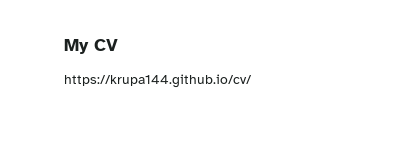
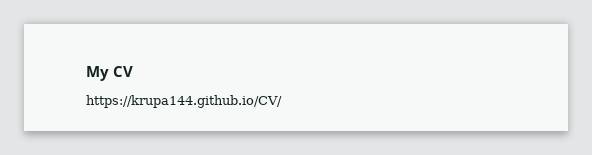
- https://krupa144.github.io/cv/
+ https://krupa144.github.io/CV/

